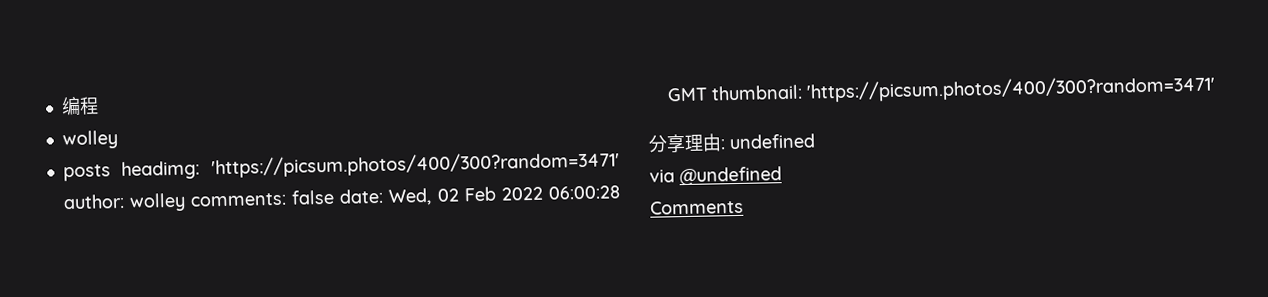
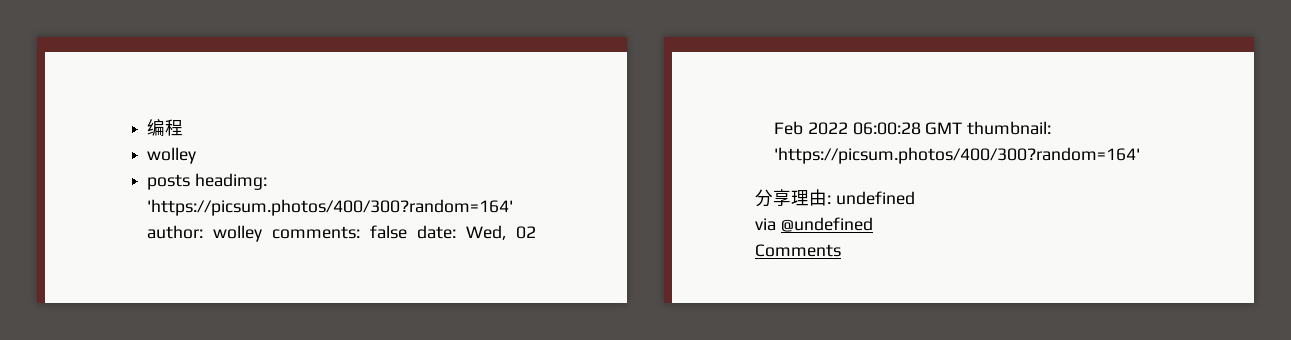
- posts headimg: 'https://picsum.photos/400/300?random=3471' author: wolley comments: false date: Wed, 02 Feb 2022 06:00:28 GMT thumbnail: 'https://picsum.photos/400/300?random=3471'
+ posts headimg: 'https://picsum.photos/400/300?random=164' author: wolley comments: false date: Wed, 02 Feb 2022 06:00:28 GMT thumbnail: 'https://picsum.photos/400/300?random=164'

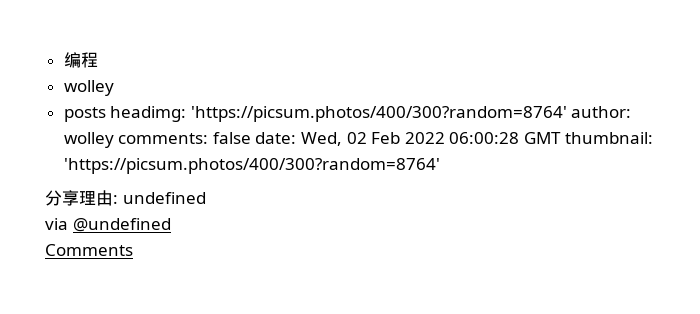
- posts headimg: 'https://picsum.photos/400/300?random=164' author: wolley comments: false date: Wed, 02 Feb 2022 06:00:28 GMT thumbnail: 'https://picsum.photos/400/300?random=164'
+ posts headimg: 'https://picsum.photos/400/300?random=8764' author: wolley comments: false date: Wed, 02 Feb 2022 06:00:28 GMT thumbnail: 'https://picsum.photos/400/300?random=8764'

